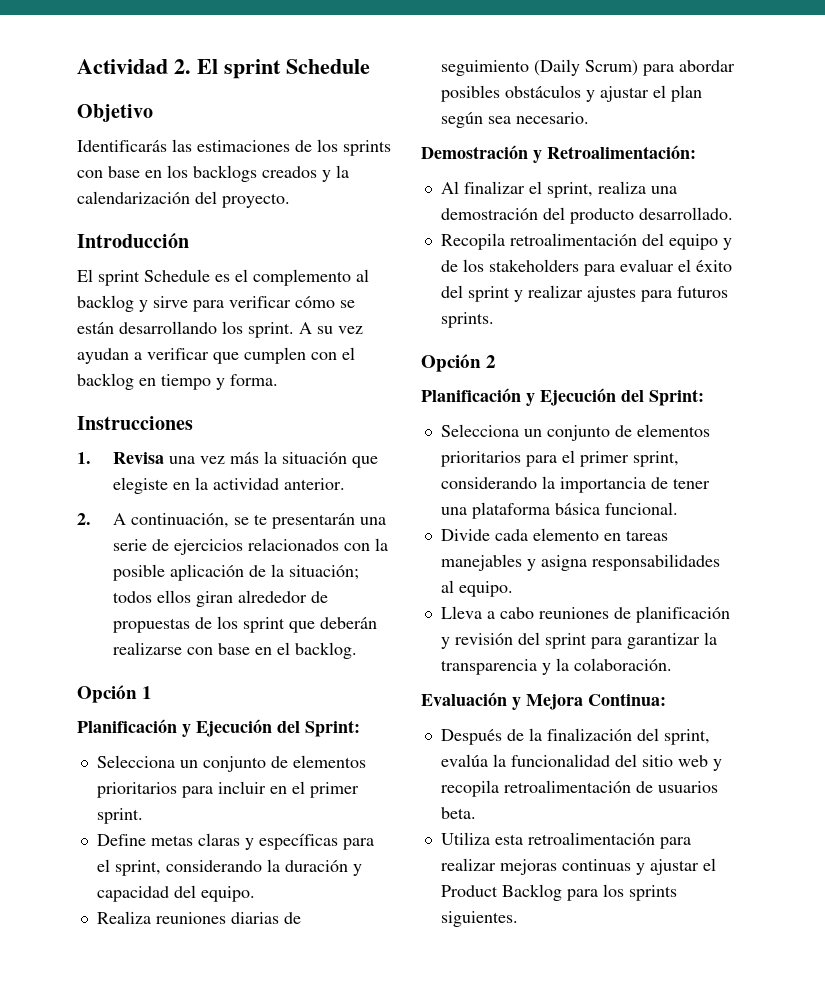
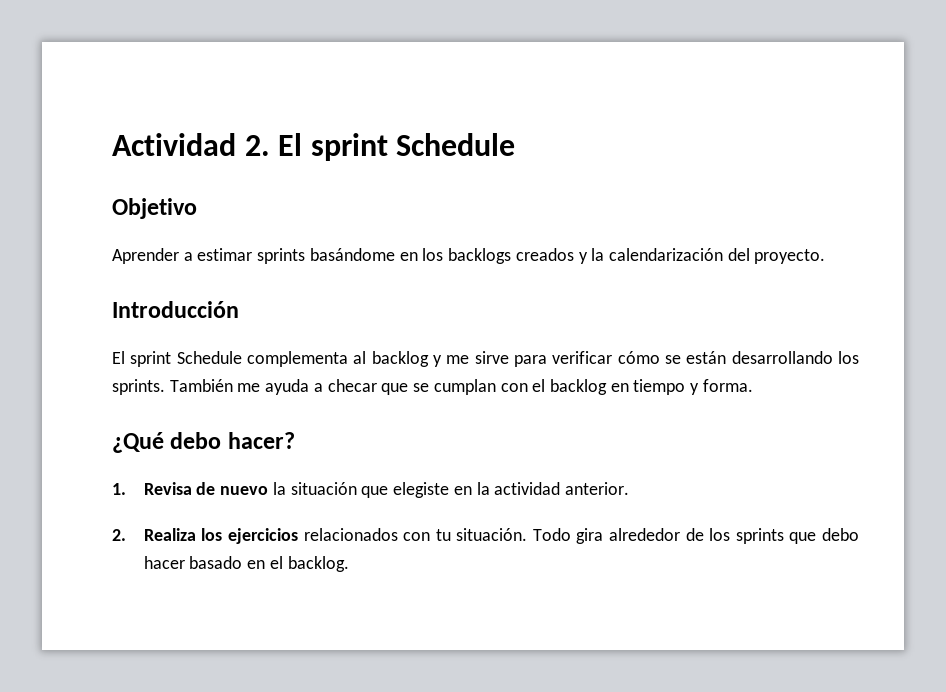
- Identificarás las estimaciones de los sprints con base en los backlogs creados y la calendarización del proyecto.
+ Aprender a estimar sprints basándome en los backlogs creados y la calendarización del proyecto.
- El sprint Schedule es el complemento al backlog y sirve para verificar cómo se están desarrollando los sprint. A su vez ayudan a verificar que cumplen con el backlog en tiempo y forma.
+ El sprint Schedule complementa al backlog y me sirve para verificar cómo se están desarrollando los sprints. También me ayuda a checar que se cumplan con el backlog en tiempo y forma.
- Instrucciones
+ ¿Qué debo hacer?
- 1. Revisa una vez más la situación que elegiste en la actividad anterior.
+ 1. Revisa de nuevo la situación que elegiste en la actividad anterior.
- 2. A continuación, se te presentarán una serie de ejercicios relacionados con la posible aplicación de la situación; todos ellos giran alrededor de propuestas de los sprint que deberán realizarse con base en el backlog.
- Opción 1
- Planificación y Ejecución del Sprint:
- Selecciona un conjunto de elementos prioritarios para incluir en el primer sprint.
- Define metas claras y específicas para el sprint, considerando la duración y capacidad del equipo.
- Realiza reuniones diarias de seguimiento (Daily Scrum) para abordar posibles obstáculos y ajustar el plan según sea necesario.
- Demostración y Retroalimentación:
- Al finalizar el sprint, realiza una demostración del producto desarrollado.
- Recopila retroalimentación del equipo y de los stakeholders para evaluar el éxito del sprint y realizar ajustes para futuros sprints.
- Opción 2
- Planificación y Ejecución del Sprint:
- Selecciona un conjunto de elementos prioritarios para el primer sprint, considerando la importancia de tener una plataforma básica funcional.
- Divide cada elemento en tareas manejables y asigna responsabilidades al equipo.
- Lleva a cabo reuniones de planificación y revisión del sprint para garantizar la transparencia y la colaboración.
- Evaluación y Mejora Continua:
- Después de la finalización del sprint, evalúa la funcionalidad del sitio web y recopila retroalimentación de usuarios beta.
- Utiliza esta retroalimentación para realizar mejoras continuas y ajustar el Product Backlog para los sprints siguientes.
+ 2. Realiza los ejercicios relacionados con tu situación. Todo gira alrededor de los sprints que debo hacer basado en el backlog.

